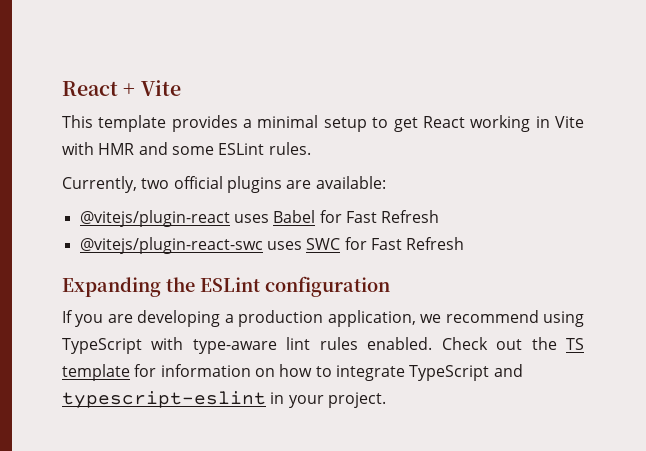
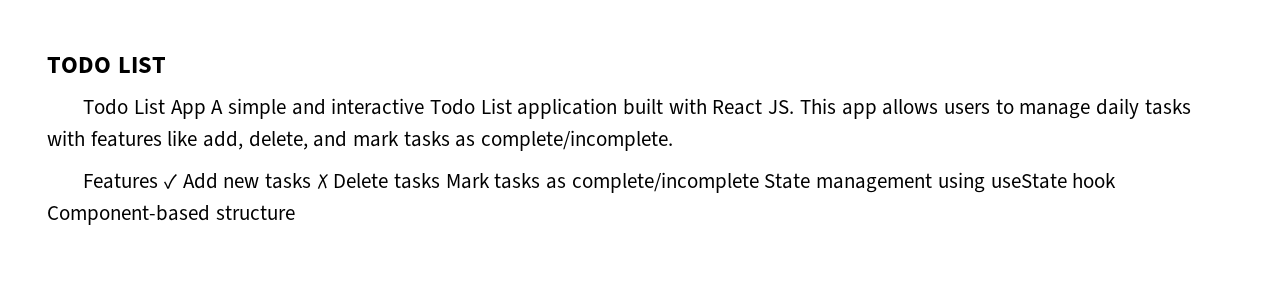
- React + Vite
- This template provides a minimal setup to get React working in Vite with HMR and some ESLint rules.
- Currently, two official plugins are available:
- @vitejs/plugin-react uses Babel for Fast Refresh
- @vitejs/plugin-react-swc uses SWC for Fast Refresh
- Expanding the ESLint configuration
- If you are developing a production application, we recommend using TypeScript with type-aware lint rules enabled. Check out the TS template for information on how to integrate TypeScript and typescript-eslint in your project.
+ TODO LIST
+ Todo List App A simple and interactive Todo List application built with React JS. This app allows users to manage daily tasks with features like add, delete, and mark tasks as complete/incomplete.
+ Features ✓ Add new tasks ✗ Delete tasks Mark tasks as complete/incomplete State management using useState hook Component-based structure

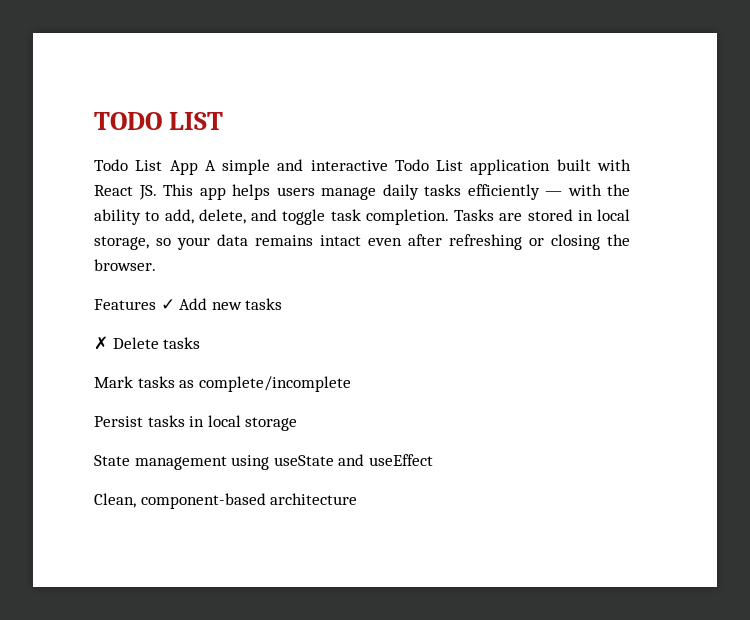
- Todo List App A simple and interactive Todo List application built with React JS. This app allows users to manage daily tasks with features like add, delete, and mark tasks as complete/incomplete.
+ Todo List App A simple and interactive Todo List application built with React JS. This app helps users manage daily tasks efficiently — with the ability to add, delete, and toggle task completion. Tasks are stored in local storage, so your data remains intact even after refreshing or closing the browser.
- Features ✓ Add new tasks ✗ Delete tasks Mark tasks as complete/incomplete State management using useState hook Component-based structure
+ Features ✓ Add new tasks
+ ✗ Delete tasks
+ Mark tasks as complete/incomplete
+ Persist tasks in local storage
+ State management using useState and useEffect
+ Clean, component-based architecture

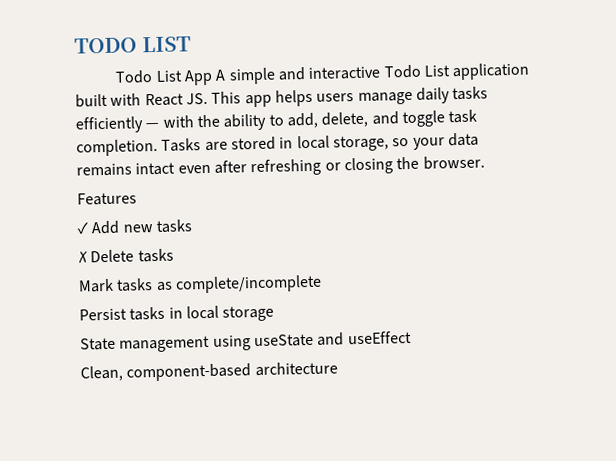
- Features ✓ Add new tasks
+ Features
+ ✓ Add new tasks

